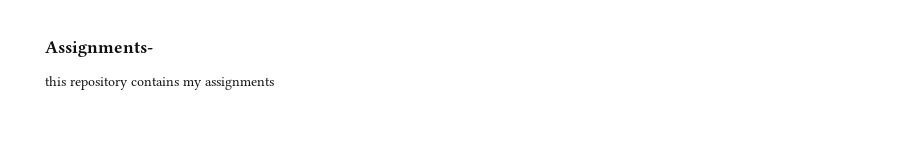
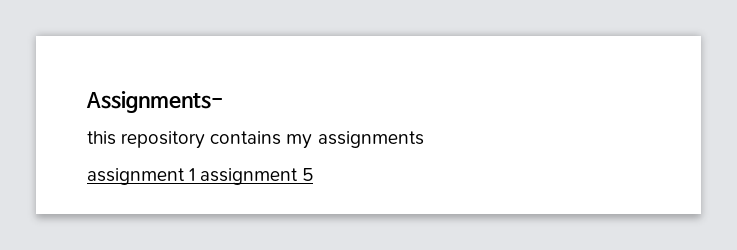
+ assignment 1 assignment 5

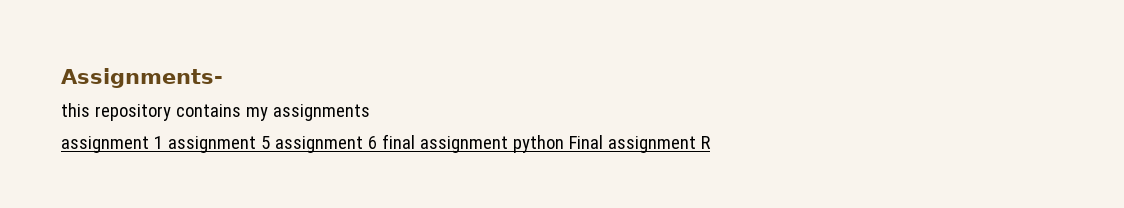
- assignment 1 assignment 5
+ assignment 1 assignment 5 assignment 6 final assignment python Final assignment R

